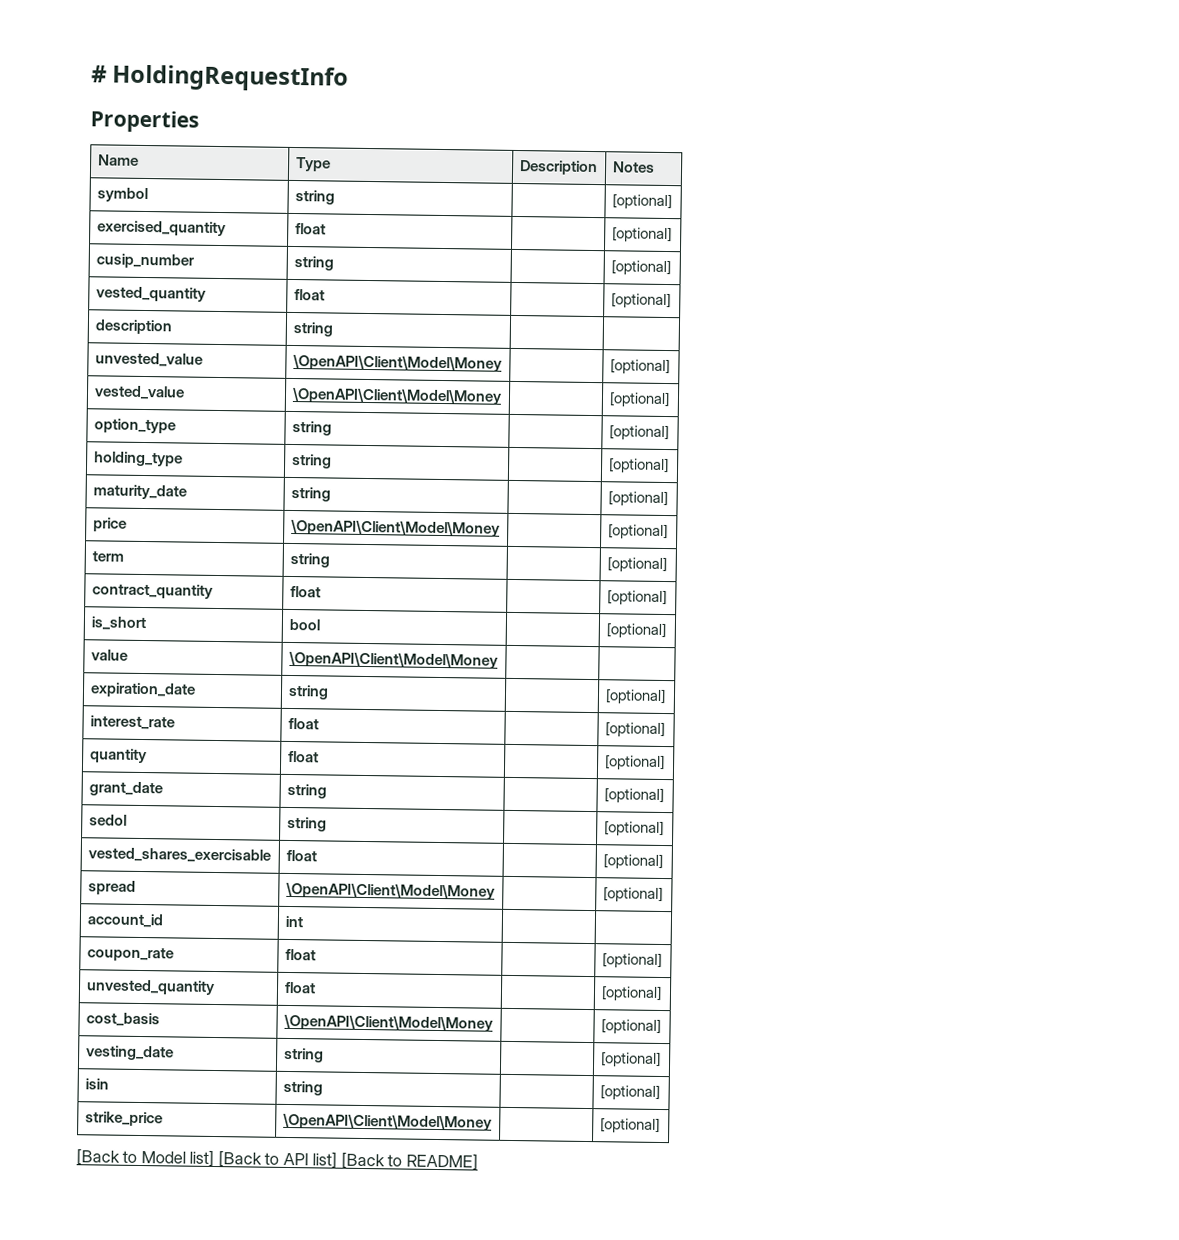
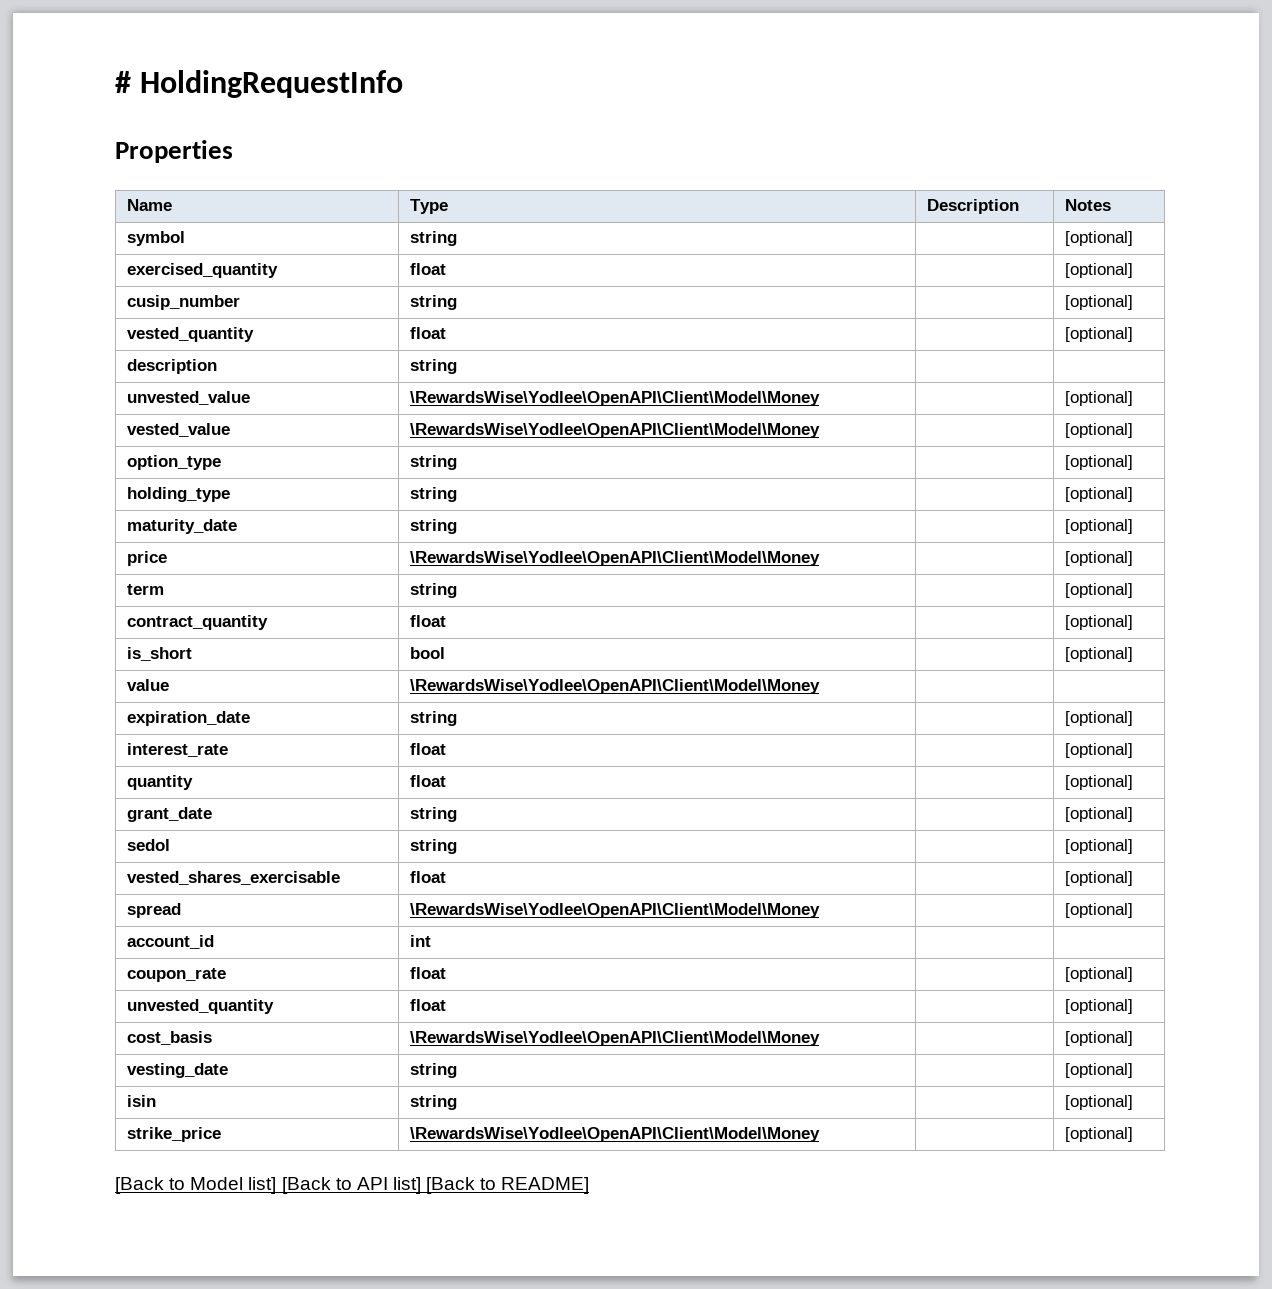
- unvested_value | \OpenAPI\Client\Model\Money | | [optional]
+ unvested_value | \RewardsWise\Yodlee\OpenAPI\Client\Model\Money | | [optional]
- vested_value | \OpenAPI\Client\Model\Money | | [optional]
+ vested_value | \RewardsWise\Yodlee\OpenAPI\Client\Model\Money | | [optional]
- price | \OpenAPI\Client\Model\Money | | [optional]
+ price | \RewardsWise\Yodlee\OpenAPI\Client\Model\Money | | [optional]
- value | \OpenAPI\Client\Model\Money | |
+ value | \RewardsWise\Yodlee\OpenAPI\Client\Model\Money | |
- spread | \OpenAPI\Client\Model\Money | | [optional]
+ spread | \RewardsWise\Yodlee\OpenAPI\Client\Model\Money | | [optional]
- cost_basis | \OpenAPI\Client\Model\Money | | [optional]
+ cost_basis | \RewardsWise\Yodlee\OpenAPI\Client\Model\Money | | [optional]
- strike_price | \OpenAPI\Client\Model\Money | | [optional]
+ strike_price | \RewardsWise\Yodlee\OpenAPI\Client\Model\Money | | [optional]

